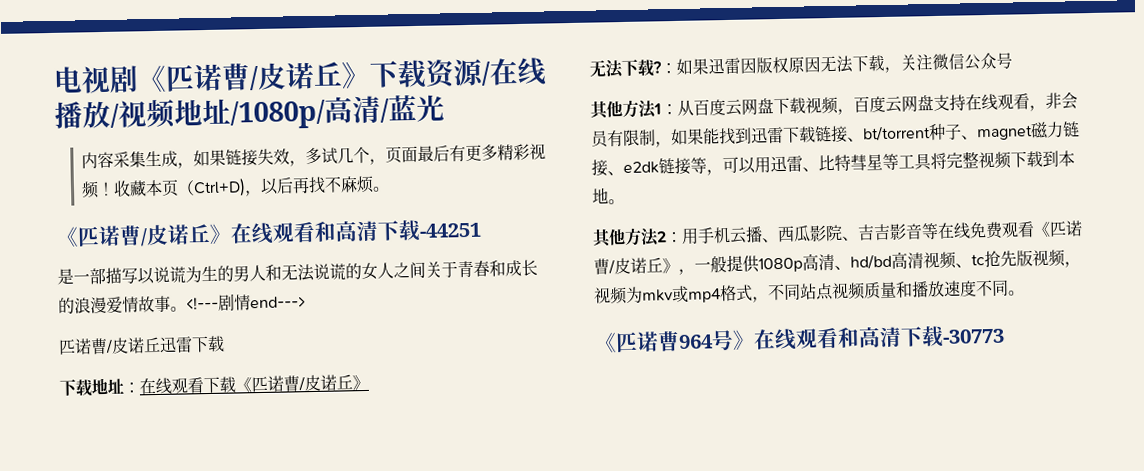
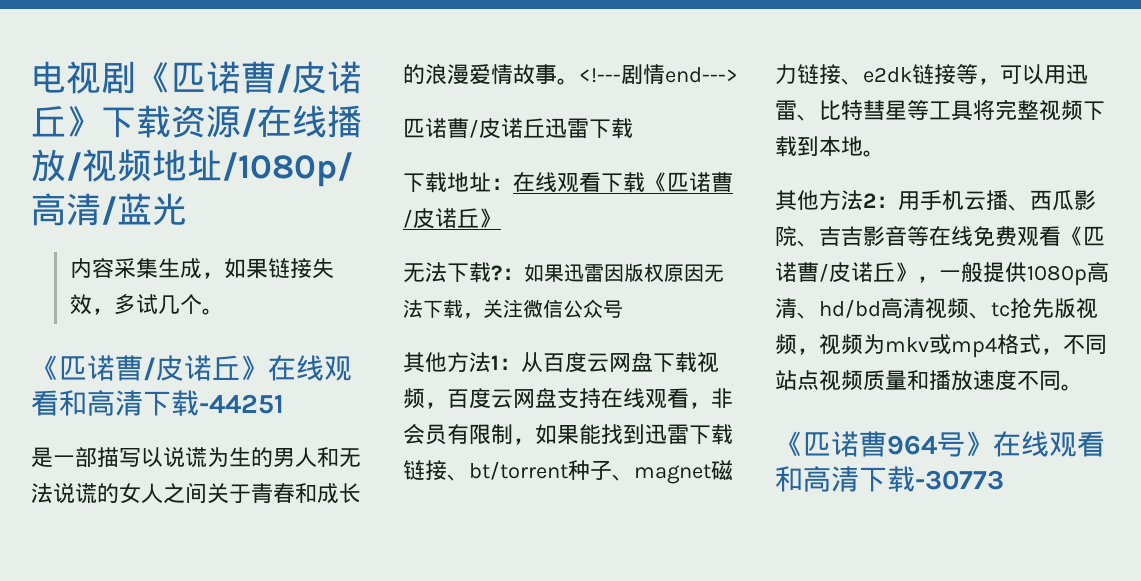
- 内容采集生成，如果链接失效，多试几个，页面最后有更多精彩视频！收藏本页（Ctrl+D)，以后再找不麻烦。
+ 内容采集生成，如果链接失效，多试几个。

